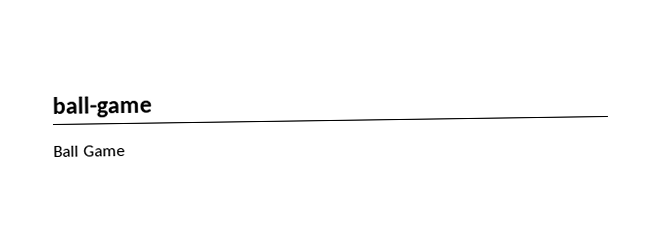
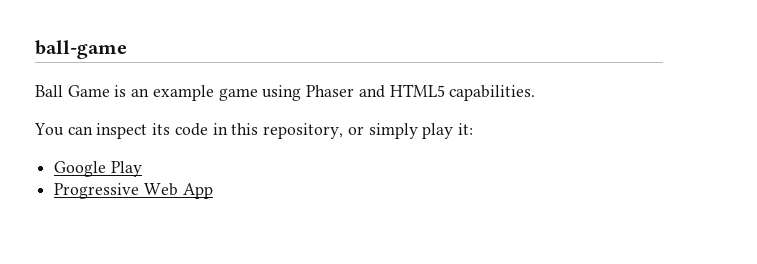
- Ball Game
+ Ball Game is an example game using Phaser and HTML5 capabilities.
+ You can inspect its code in this repository, or simply play it:
+ Google Play
+ Progressive Web App

